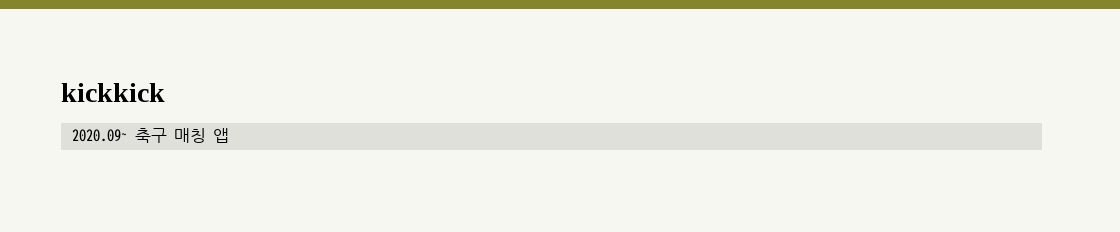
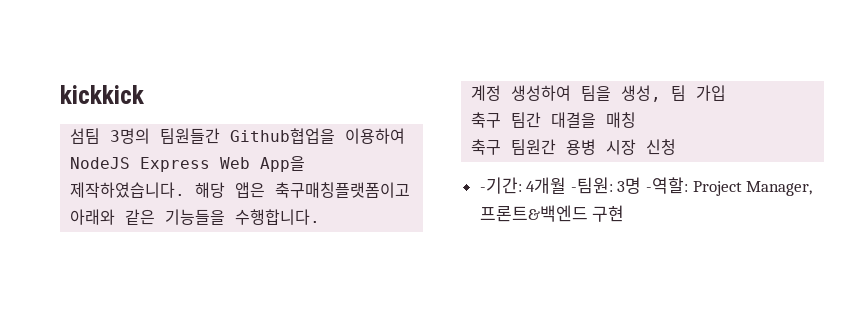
- 2020.09~ 축구 매칭 앱
+ 섬팀 3명의 팀원들간 Github협업을 이용하여 NodeJS Express Web App을 제작하였습니다. 해당 앱은 축구매칭플랫폼이고 아래와 같은 기능들을 수행합니다.
+ 계정 생성하여 팀을 생성, 팀 가입
+ 축구 팀간 대결을 매칭
+ 축구 팀원간 용병 시장 신청
+ -기간: 4개월 -팀원: 3명 -역할: Project Manager, 프론트&백엔드 구현

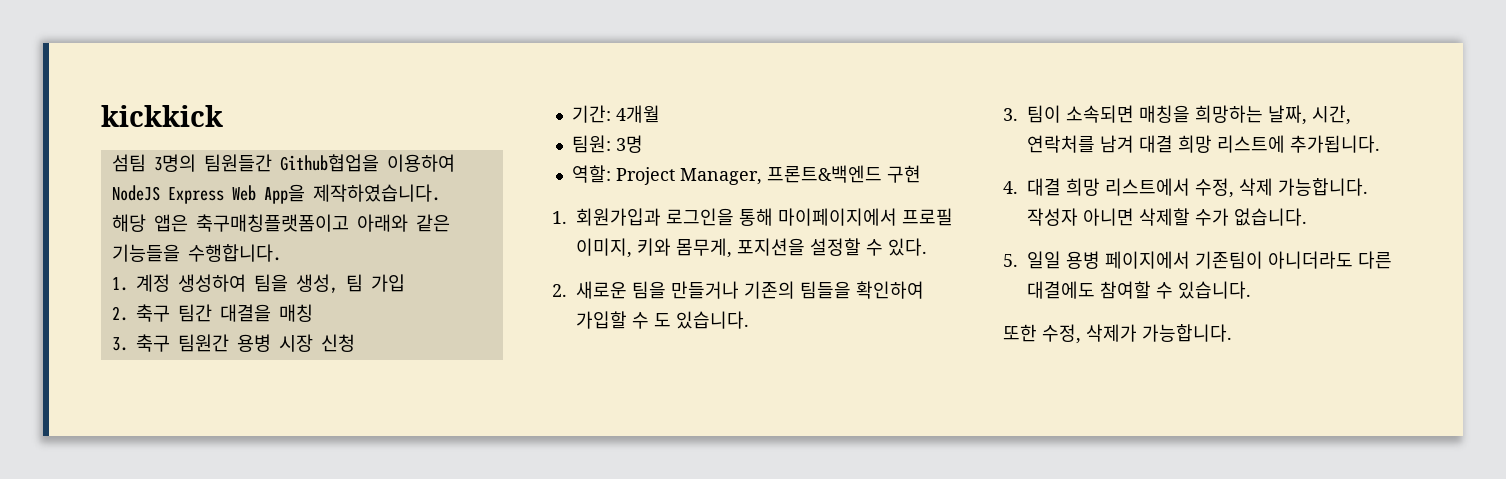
- 섬팀 3명의 팀원들간 Github협업을 이용하여 NodeJS Express Web App을 제작하였습니다. 해당 앱은 축구매칭플랫폼이고 아래와 같은 기능들을 수행합니다.
+ 섬팀 3명의 팀원들간 Github협업을 이용하여 NodeJS Express Web App을 제작하였습니다.
+ 해당 앱은 축구매칭플랫폼이고 아래와 같은 기능들을 수행합니다.
- 계정 생성하여 팀을 생성, 팀 가입
+ 1. 계정 생성하여 팀을 생성, 팀 가입
- 축구 팀간 대결을 매칭
+ 2. 축구 팀간 대결을 매칭
- 축구 팀원간 용병 시장 신청
+ 3. 축구 팀원간 용병 시장 신청
- -기간: 4개월 -팀원: 3명 -역할: Project Manager, 프론트&백엔드 구현
+ 기간: 4개월
+ 팀원: 3명
+ 역할: Project Manager, 프론트&백엔드 구현
+ 1. 회원가입과 로그인을 통해 마이페이지에서 프로필 이미지, 키와 몸무게, 포지션을 설정할 수 있다.
+ 2. 새로운 팀을 만들거나 기존의 팀들을 확인하여 가입할 수 도 있습니다.
+ 3. 팀이 소속되면 매칭을 희망하는 날짜, 시간, 연락처를 남겨 대결 희망 리스트에 추가됩니다.
+ 4. 대결 희망 리스트에서 수정, 삭제 가능합니다. 작성자 아니면 삭제할 수가 없습니다.
+ 5. 일일 용병 페이지에서 기존팀이 아니더라도 다른 대결에도 참여할 수 있습니다.
+ 또한 수정, 삭제가 가능합니다.

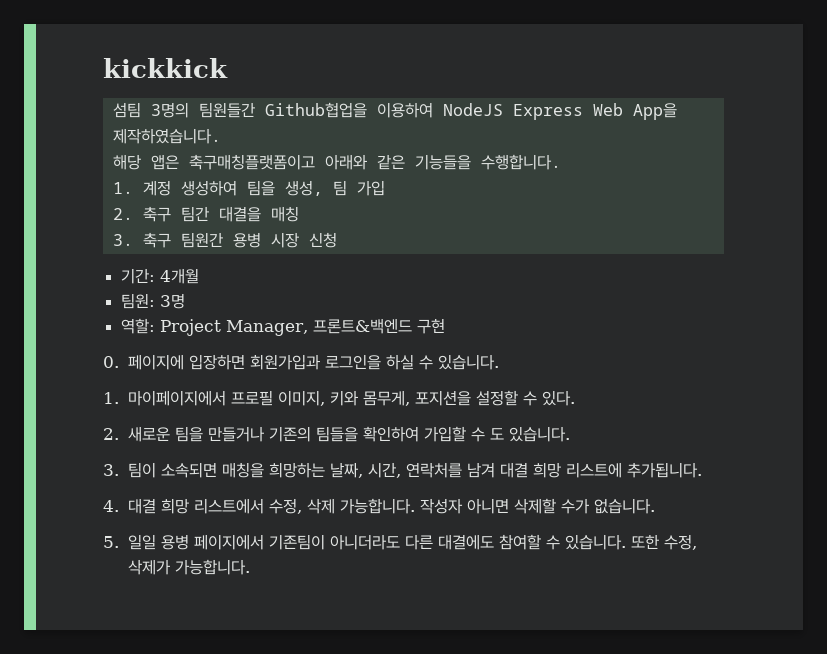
- 1. 회원가입과 로그인을 통해 마이페이지에서 프로필 이미지, 키와 몸무게, 포지션을 설정할 수 있다.
+ 0. 페이지에 입장하면 회원가입과 로그인을 하실 수 있습니다.
+ 1. 마이페이지에서 프로필 이미지, 키와 몸무게, 포지션을 설정할 수 있다.
- 5. 일일 용병 페이지에서 기존팀이 아니더라도 다른 대결에도 참여할 수 있습니다.
- 또한 수정, 삭제가 가능합니다.
+ 5. 일일 용병 페이지에서 기존팀이 아니더라도 다른 대결에도 참여할 수 있습니다. 또한 수정, 삭제가 가능합니다.

